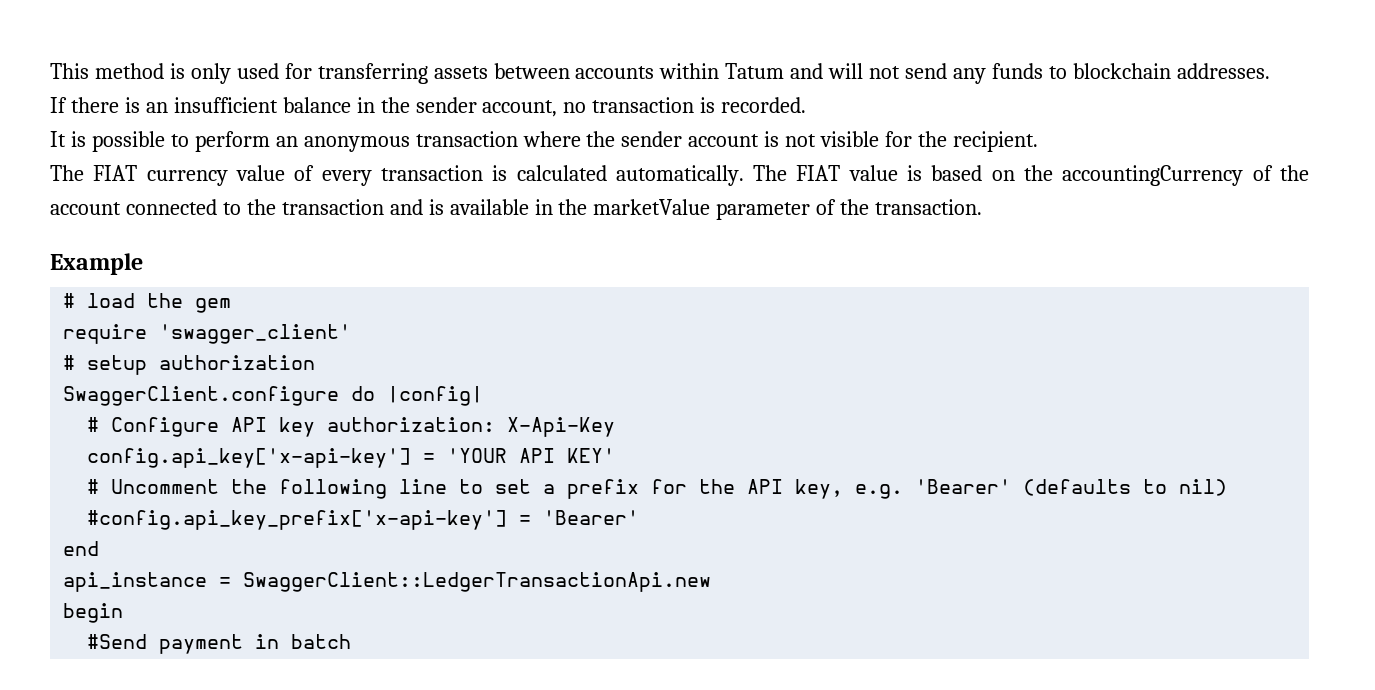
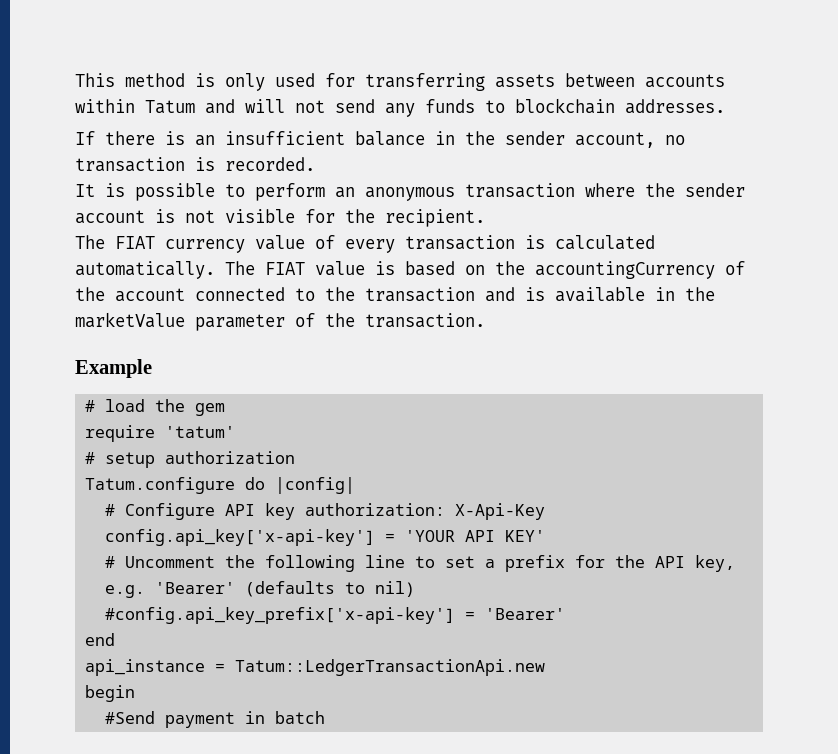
- require 'swagger_client'
+ require 'tatum'
- SwaggerClient.configure do |config|
+ Tatum.configure do |config|
- api_instance = SwaggerClient::LedgerTransactionApi.new
+ api_instance = Tatum::LedgerTransactionApi.new

